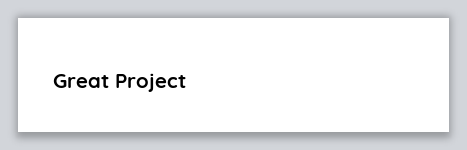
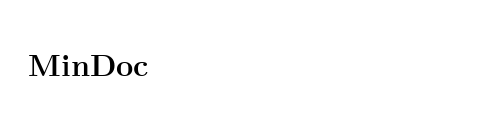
- Great Project
+ MinDoc

